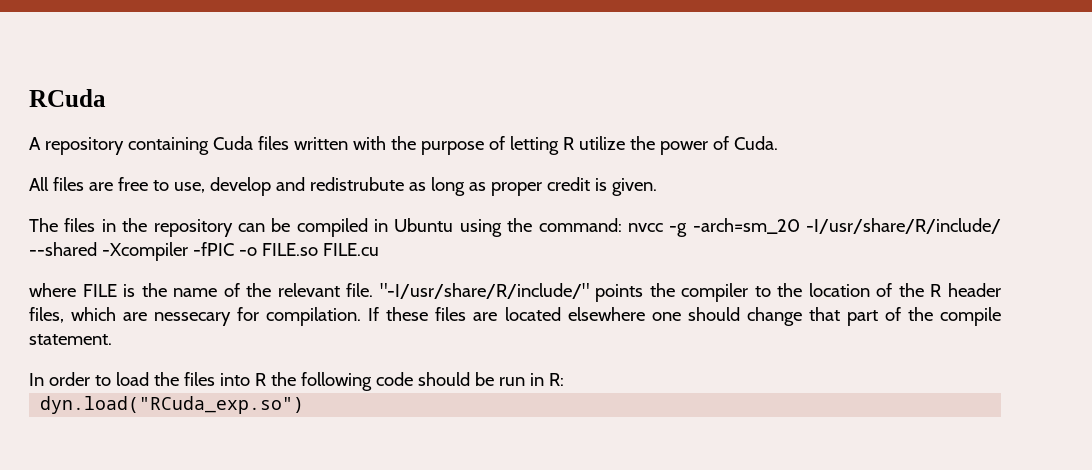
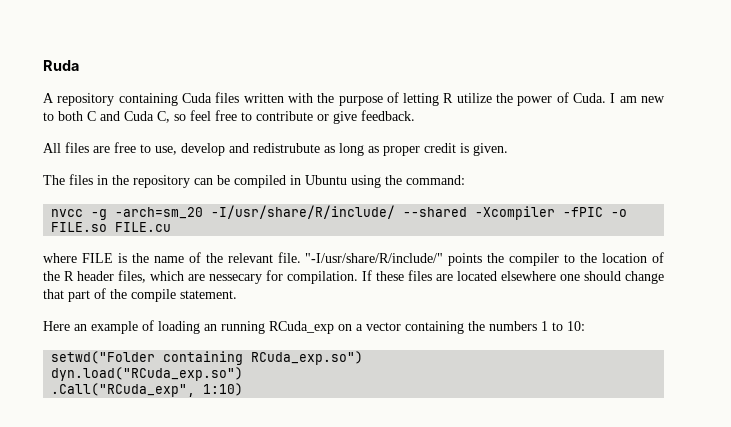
- RCuda
+ Ruda
+ I am new to both C and Cuda C, so feel free to contribute or give feedback.
- The files in the repository can be compiled in Ubuntu using the command: nvcc -g -arch=sm_20 -I/usr/share/R/include/ --shared -Xcompiler -fPIC -o FILE.so FILE.cu
+ The files in the repository can be compiled in Ubuntu using the command:
+ nvcc -g -arch=sm_20 -I/usr/share/R/include/ --shared -Xcompiler -fPIC -o FILE.so FILE.cu
- In order to load the files into R the following code should be run in R:
+ Here an example of loading an running RCuda_exp on a vector containing the numbers 1 to 10:
+ setwd("Folder containing RCuda_exp.so")
+ .Call("RCuda_exp", 1:10)

